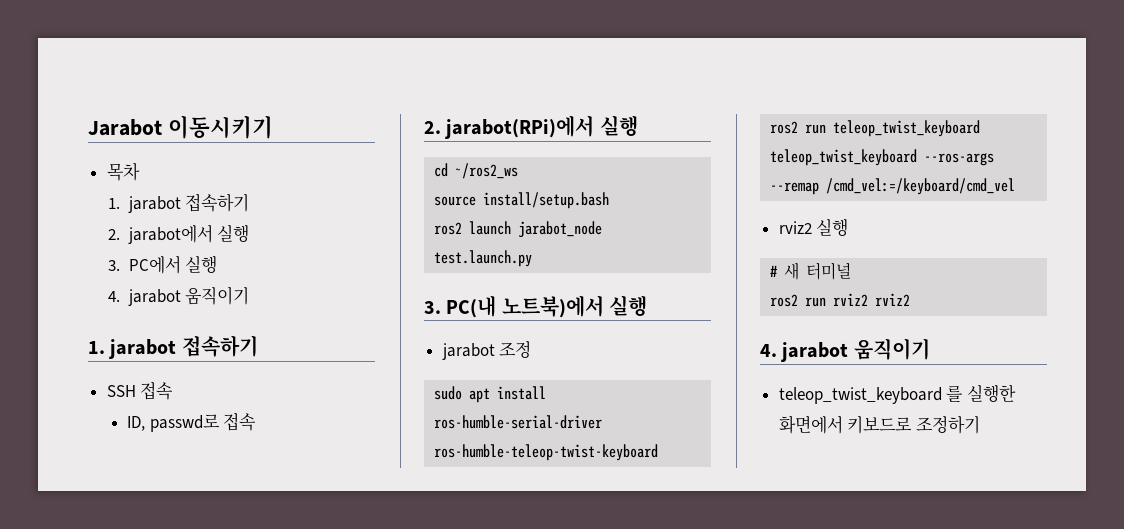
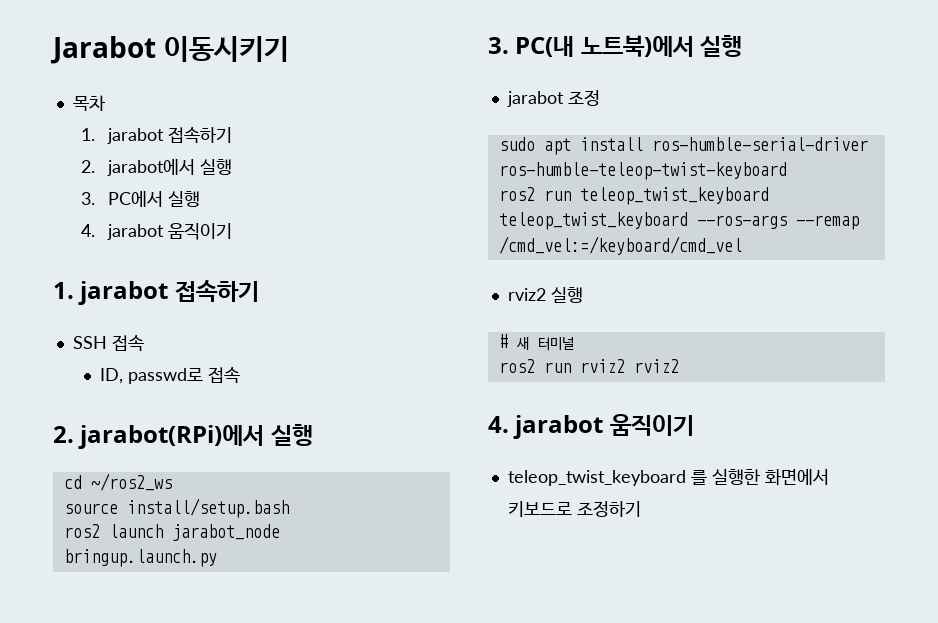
- ros2 launch jarabot_node test.launch.py
+ ros2 launch jarabot_node bringup.launch.py

